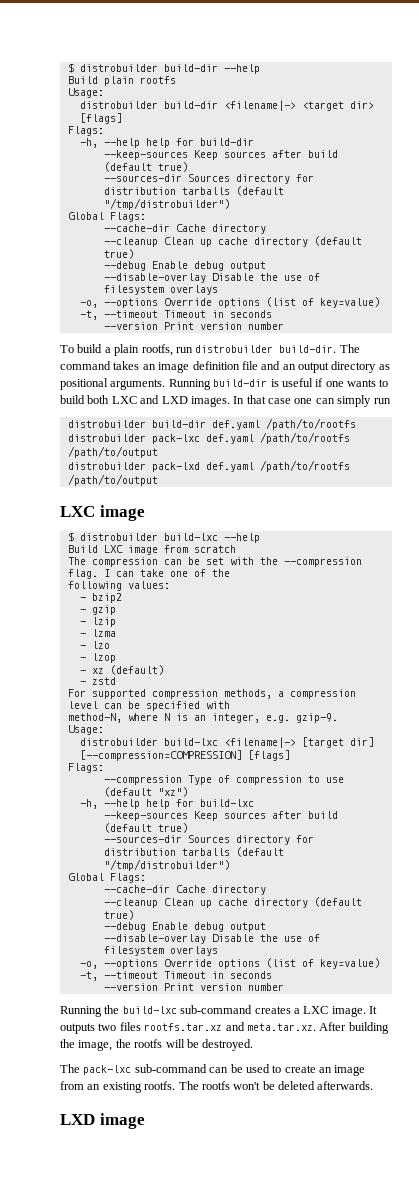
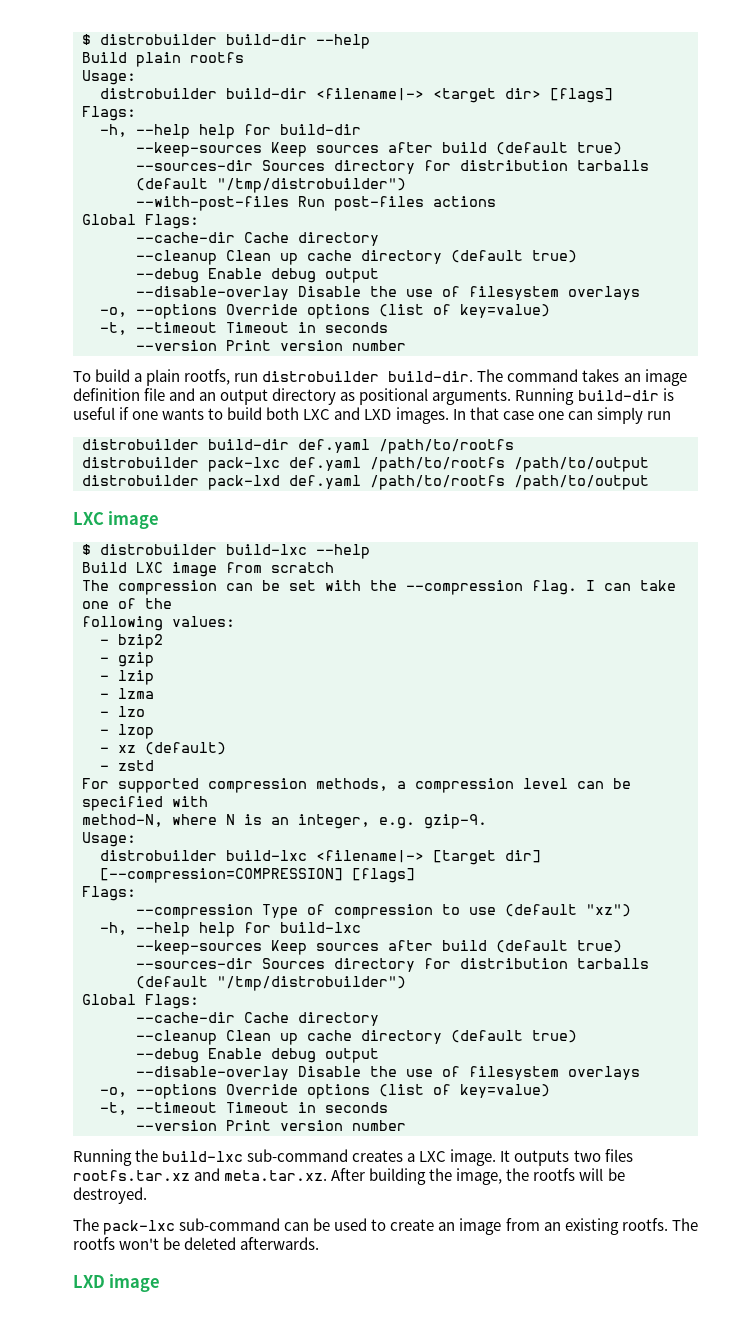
+ --with-post-files Run post-files actions

